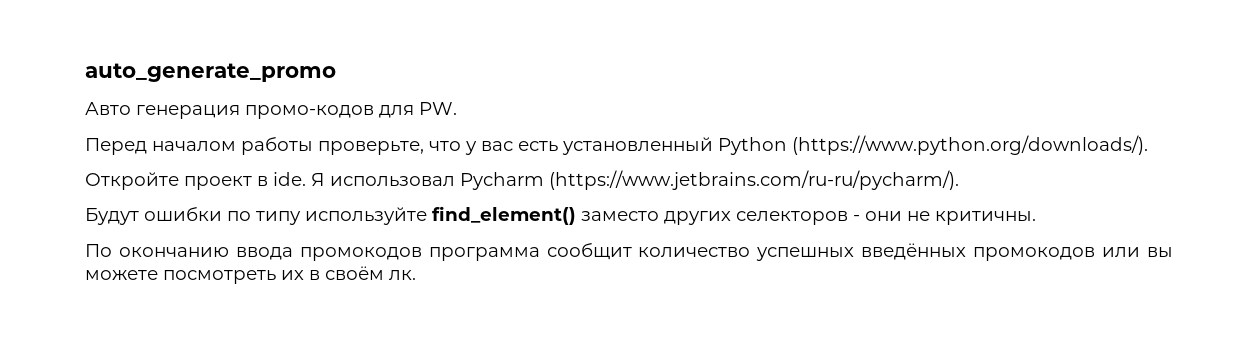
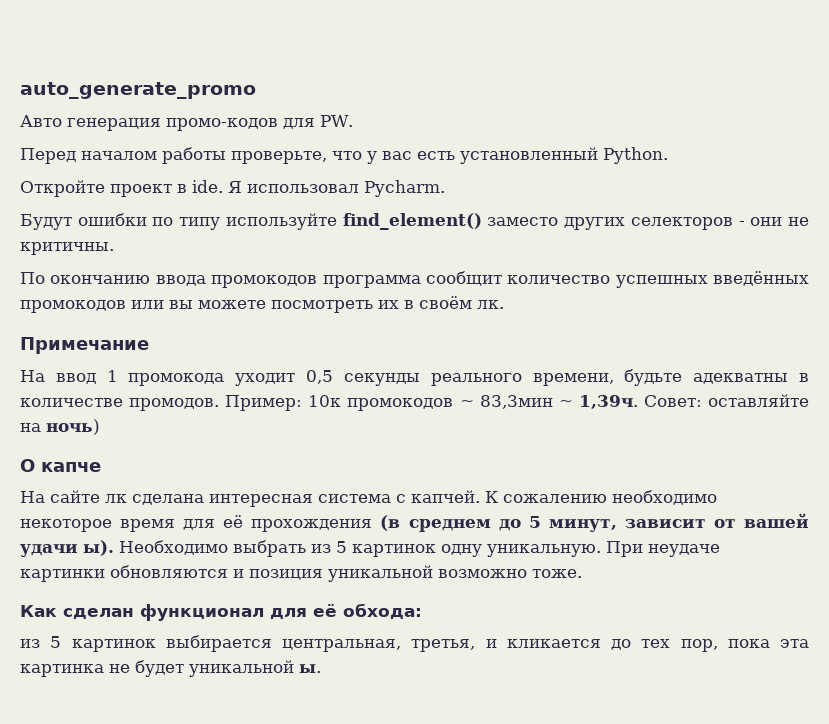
- Перед началом работы проверьте, что у вас есть установленный Python (https://www.python.org/downloads/).
+ Перед началом работы проверьте, что у вас есть установленный Python.
- Я использовал Pycharm (https://www.jetbrains.com/ru-ru/pycharm/).
+ Я использовал Pycharm.
+ Примечание
+ На ввод 1 промокода уходит 0,5 секунды реального времени, будьте адекватны в количестве промодов. Пример: 10к промокодов ~ 83,3мин ~ 1,39ч. Совет: оставляйте на ночь)
+ О капче
+ На сайте лк сделана интересная система с капчей. К сожалению необходимо некоторое время для её прохождения (в среднем до 5 минут, зависит от вашей удачи ы). Необходимо выбрать из 5 картинок одну уникальную. При неудаче картинки обновляются и позиция уникальной возможно тоже.
+ Как сделан функционал для её обхода:
+ из 5 картинок выбирается центральная, третья, и кликается до тех пор, пока эта картинка не будет уникальной ы.

